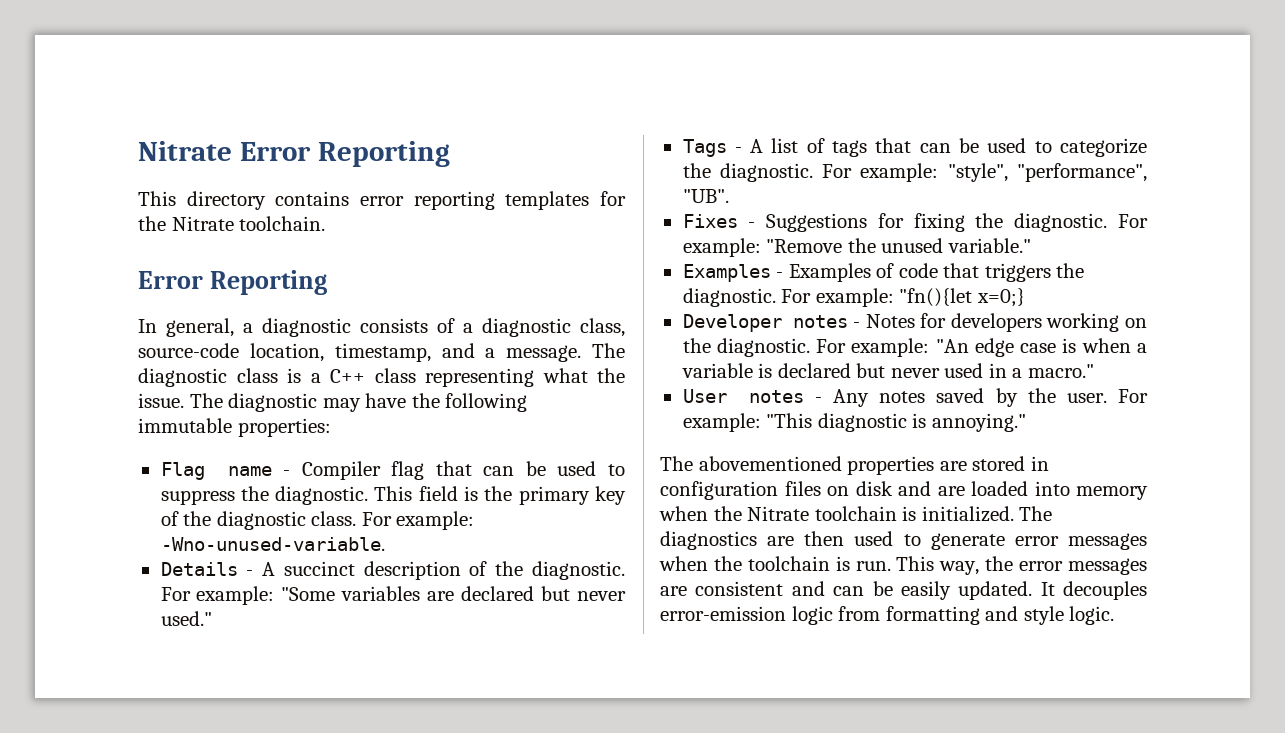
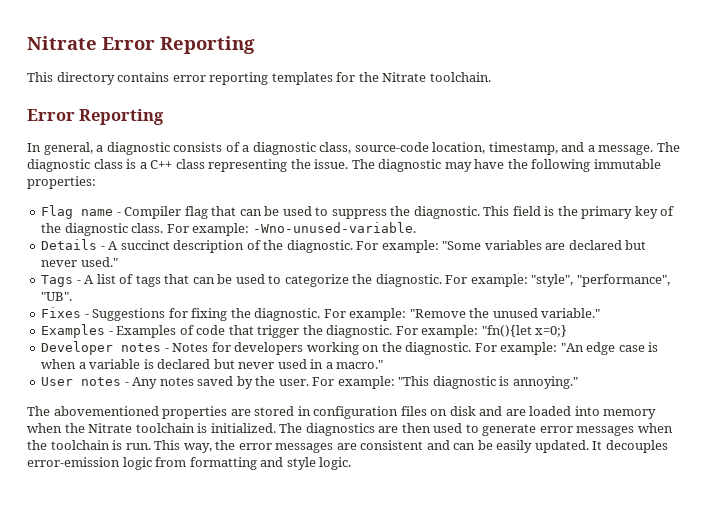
- The diagnostic class is a C++ class representing what the issue.
+ The diagnostic class is a C++ class representing the issue.
- Examples - Examples of code that triggers the diagnostic.
+ Examples - Examples of code that trigger the diagnostic.

